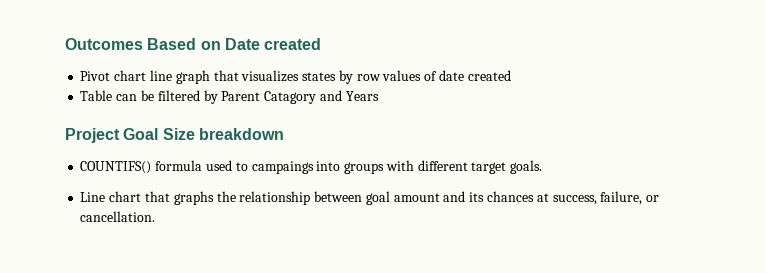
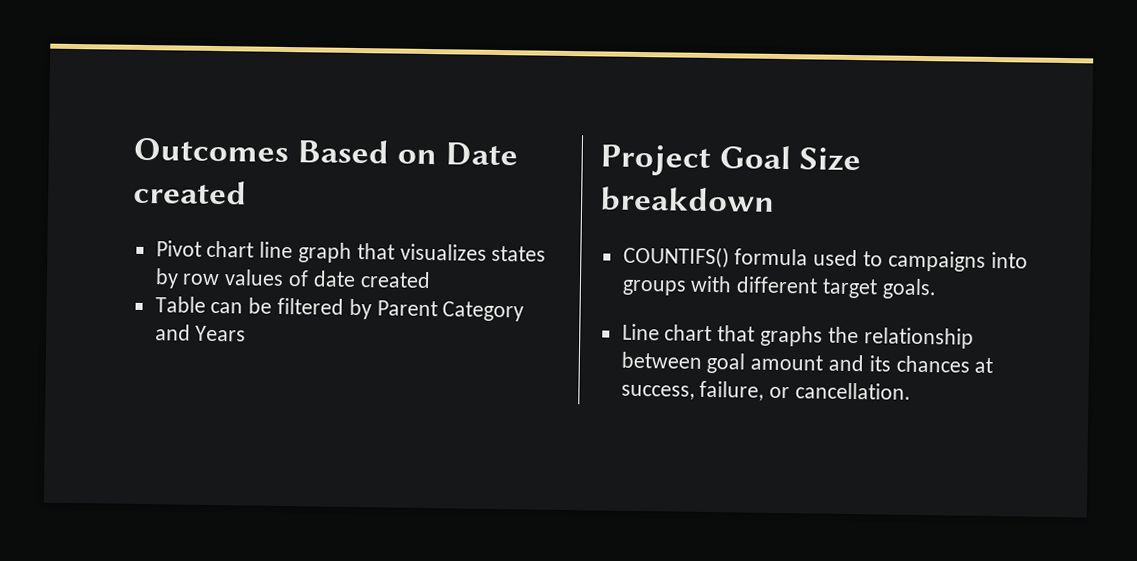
- Table can be filtered by Parent Catagory and Years
+ Table can be filtered by Parent Category and Years
- COUNTIFS() formula used to campaings into groups with different target goals.
+ COUNTIFS() formula used to campaigns into groups with different target goals.

